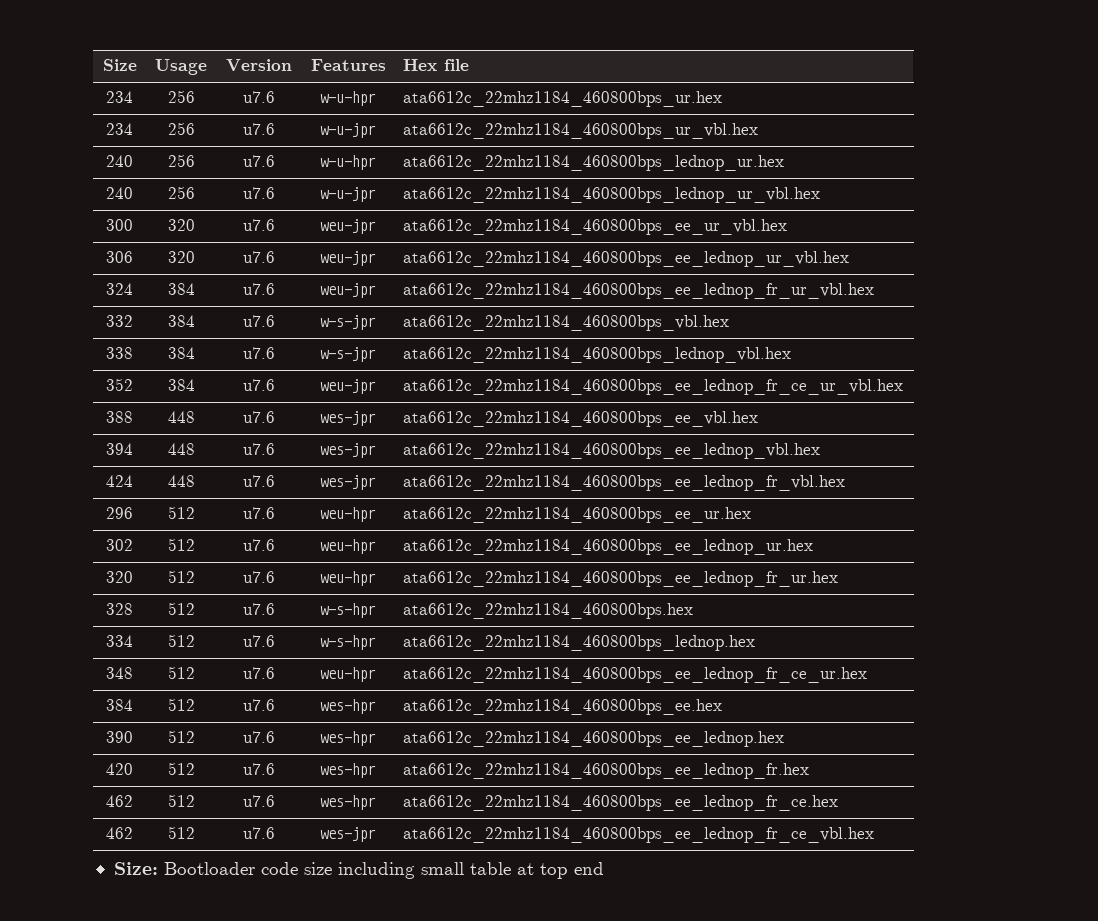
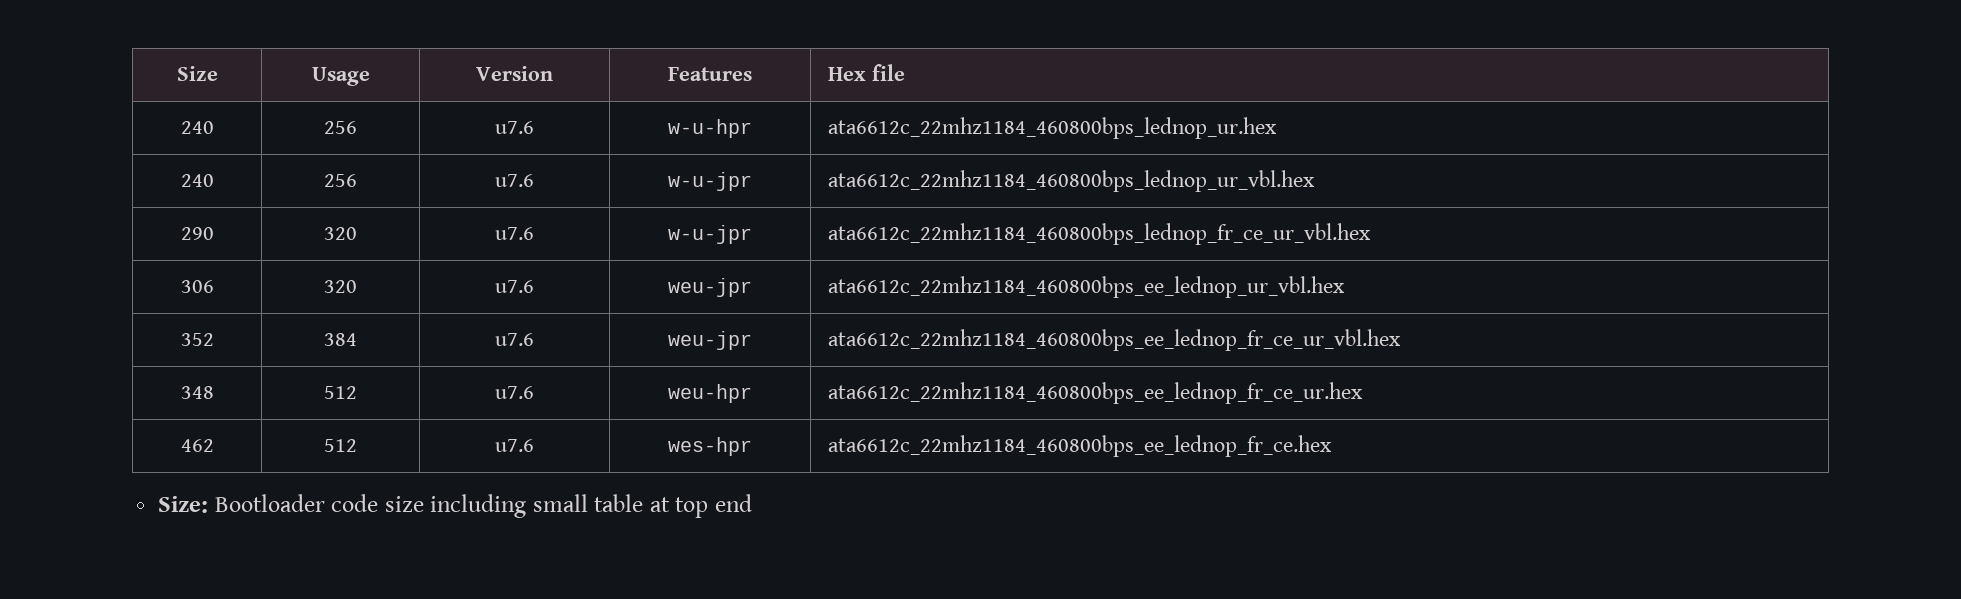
- 234 | 256 | u7.6 | w-u-hpr | ata6612c_22mhz1184_460800bps_ur.hex
- 234 | 256 | u7.6 | w-u-jpr | ata6612c_22mhz1184_460800bps_ur_vbl.hex
- 300 | 320 | u7.6 | weu-jpr | ata6612c_22mhz1184_460800bps_ee_ur_vbl.hex
+ 290 | 320 | u7.6 | w-u-jpr | ata6612c_22mhz1184_460800bps_lednop_fr_ce_ur_vbl.hex
- 324 | 384 | u7.6 | weu-jpr | ata6612c_22mhz1184_460800bps_ee_lednop_fr_ur_vbl.hex
- 332 | 384 | u7.6 | w-s-jpr | ata6612c_22mhz1184_460800bps_vbl.hex
- 338 | 384 | u7.6 | w-s-jpr | ata6612c_22mhz1184_460800bps_lednop_vbl.hex
- 388 | 448 | u7.6 | wes-jpr | ata6612c_22mhz1184_460800bps_ee_vbl.hex
- 394 | 448 | u7.6 | wes-jpr | ata6612c_22mhz1184_460800bps_ee_lednop_vbl.hex
- 424 | 448 | u7.6 | wes-jpr | ata6612c_22mhz1184_460800bps_ee_lednop_fr_vbl.hex
- 296 | 512 | u7.6 | weu-hpr | ata6612c_22mhz1184_460800bps_ee_ur.hex
- 302 | 512 | u7.6 | weu-hpr | ata6612c_22mhz1184_460800bps_ee_lednop_ur.hex
- 320 | 512 | u7.6 | weu-hpr | ata6612c_22mhz1184_460800bps_ee_lednop_fr_ur.hex
- 328 | 512 | u7.6 | w-s-hpr | ata6612c_22mhz1184_460800bps.hex
- 334 | 512 | u7.6 | w-s-hpr | ata6612c_22mhz1184_460800bps_lednop.hex
- 384 | 512 | u7.6 | wes-hpr | ata6612c_22mhz1184_460800bps_ee.hex
- 390 | 512 | u7.6 | wes-hpr | ata6612c_22mhz1184_460800bps_ee_lednop.hex
- 420 | 512 | u7.6 | wes-hpr | ata6612c_22mhz1184_460800bps_ee_lednop_fr.hex
- 462 | 512 | u7.6 | wes-jpr | ata6612c_22mhz1184_460800bps_ee_lednop_fr_ce_vbl.hex

